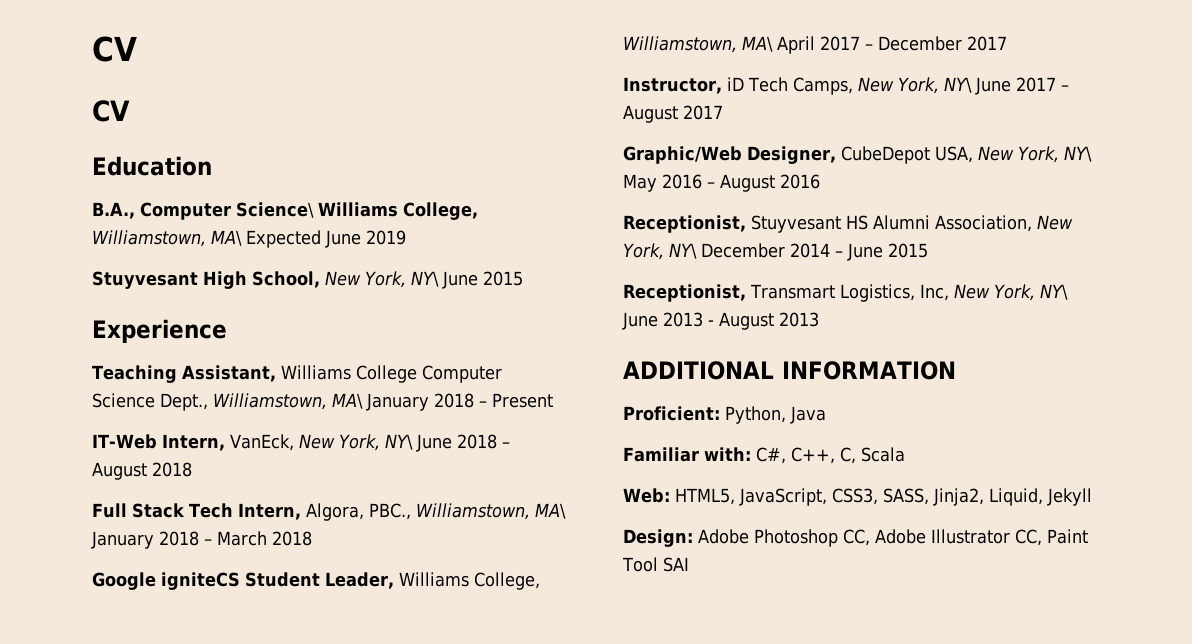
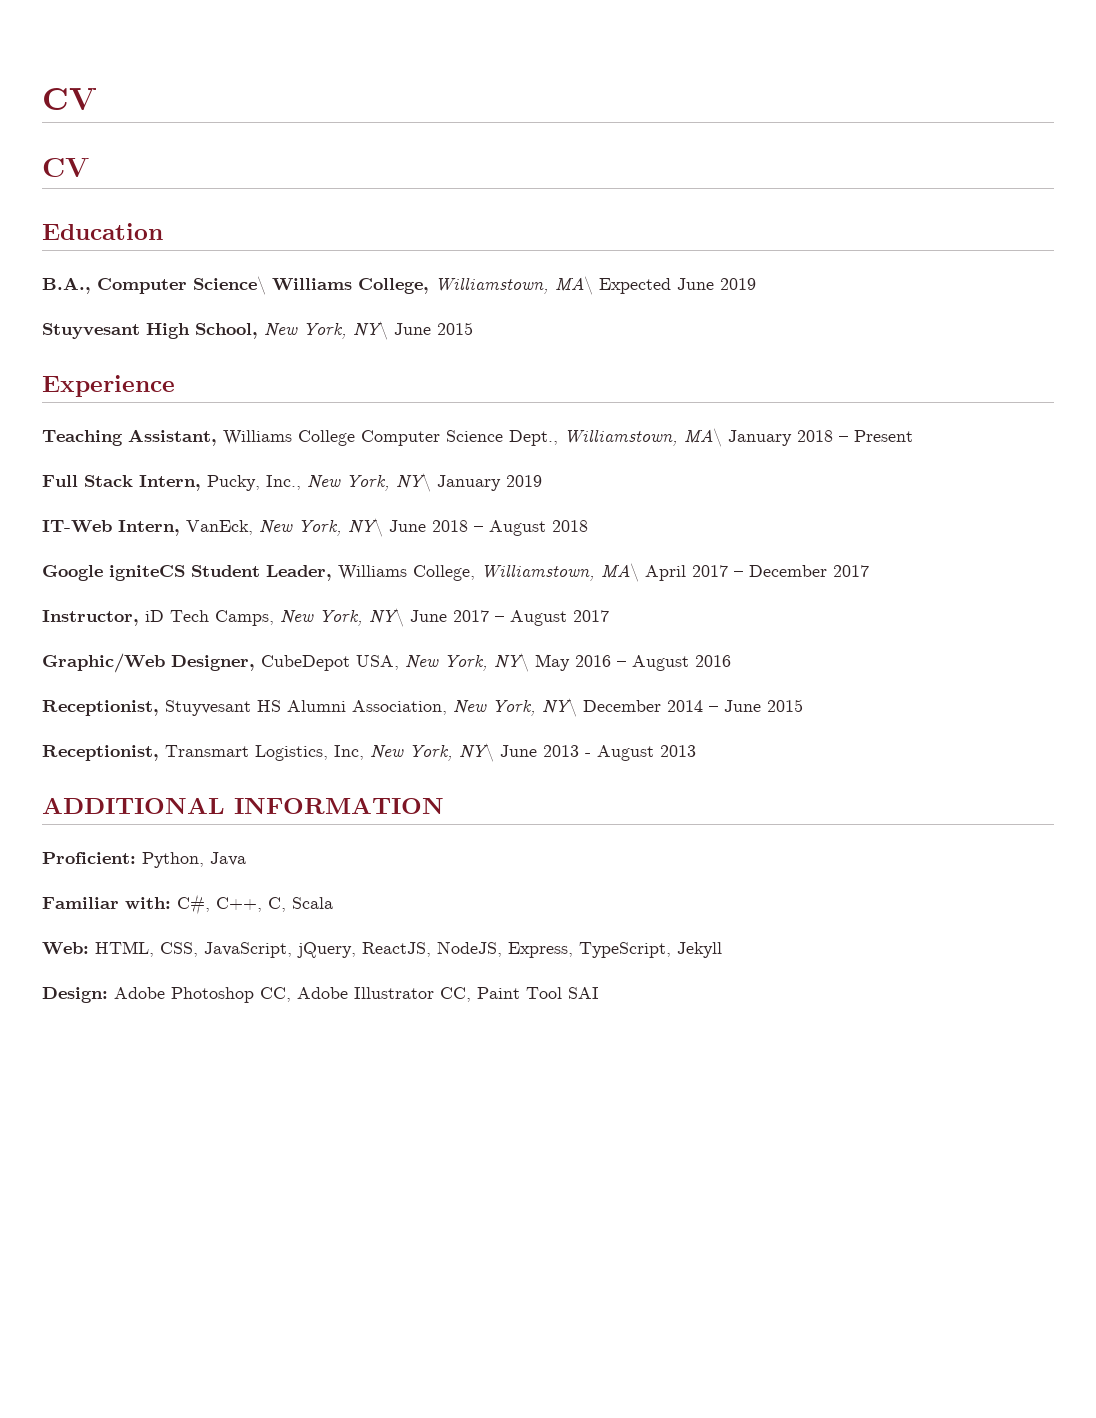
+ Full Stack Intern, Pucky, Inc., New York, NY\ January 2019
- Full Stack Tech Intern, Algora, PBC., Williamstown, MA\ January 2018 – March 2018
- Web: HTML5, JavaScript, CSS3, SASS, Jinja2, Liquid, Jekyll
+ Web: HTML, CSS, JavaScript, jQuery, ReactJS, NodeJS, Express, TypeScript, Jekyll

